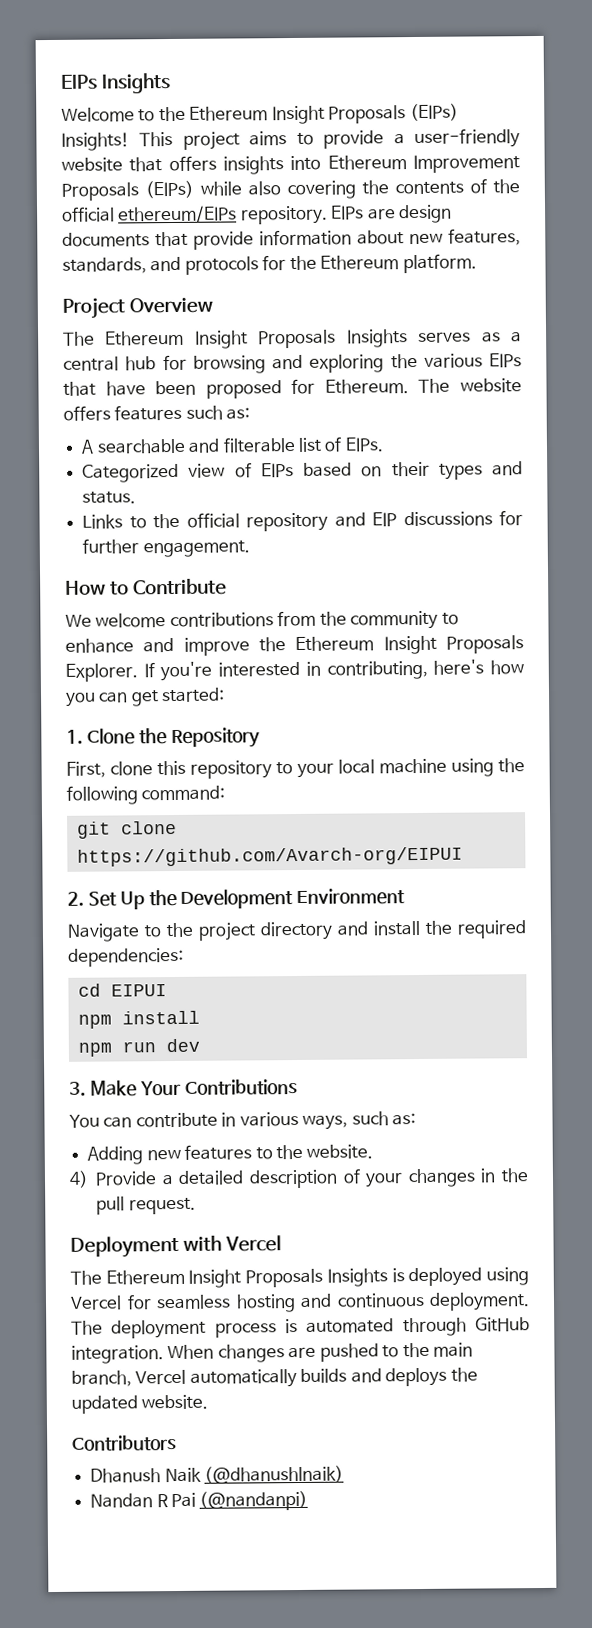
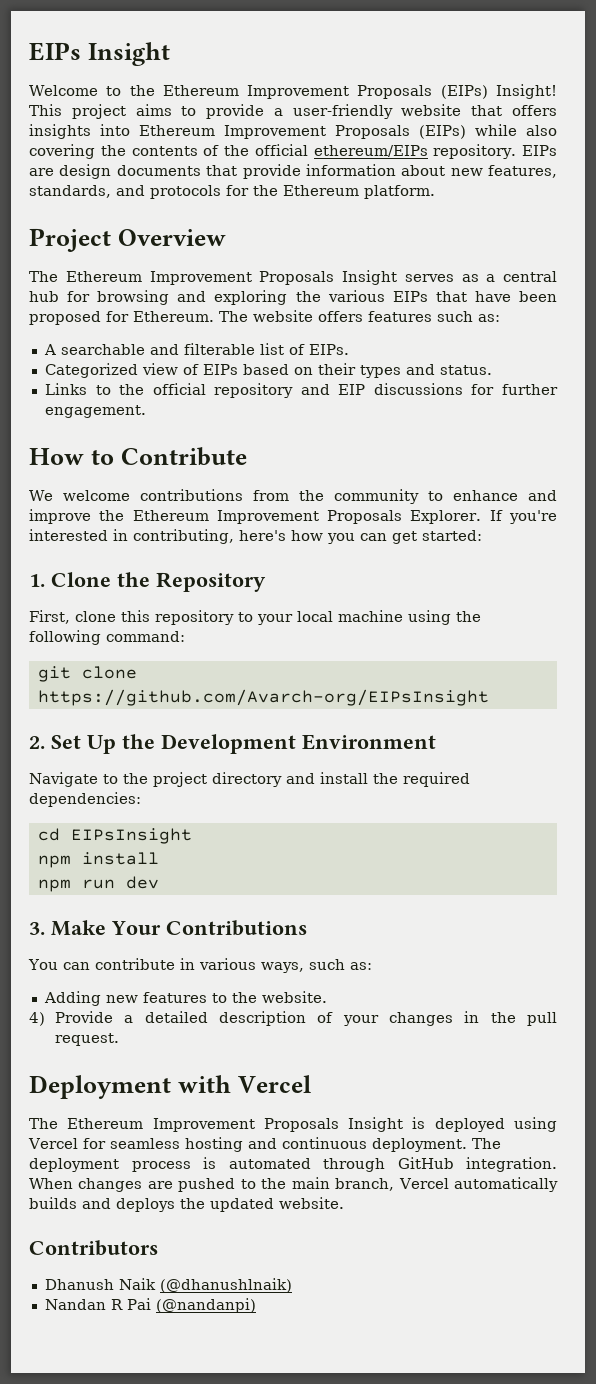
- EIPs Insights
+ EIPs Insight
- Welcome to the Ethereum Insight Proposals (EIPs) Insights!
+ Welcome to the Ethereum Improvement Proposals (EIPs) Insight!
- The Ethereum Insight Proposals Insights serves as a central hub for browsing and exploring the various EIPs that have been proposed for Ethereum.
+ The Ethereum Improvement Proposals Insight serves as a central hub for browsing and exploring the various EIPs that have been proposed for Ethereum.
- We welcome contributions from the community to enhance and improve the Ethereum Insight Proposals Explorer.
+ We welcome contributions from the community to enhance and improve the Ethereum Improvement Proposals Explorer.
- git clone https://github.com/Avarch-org/EIPUI
+ git clone https://github.com/Avarch-org/EIPsInsight
- cd EIPUI
+ cd EIPsInsight
- The Ethereum Insight Proposals Insights is deployed using Vercel for seamless hosting and continuous deployment.
+ The Ethereum Improvement Proposals Insight is deployed using Vercel for seamless hosting and continuous deployment.

